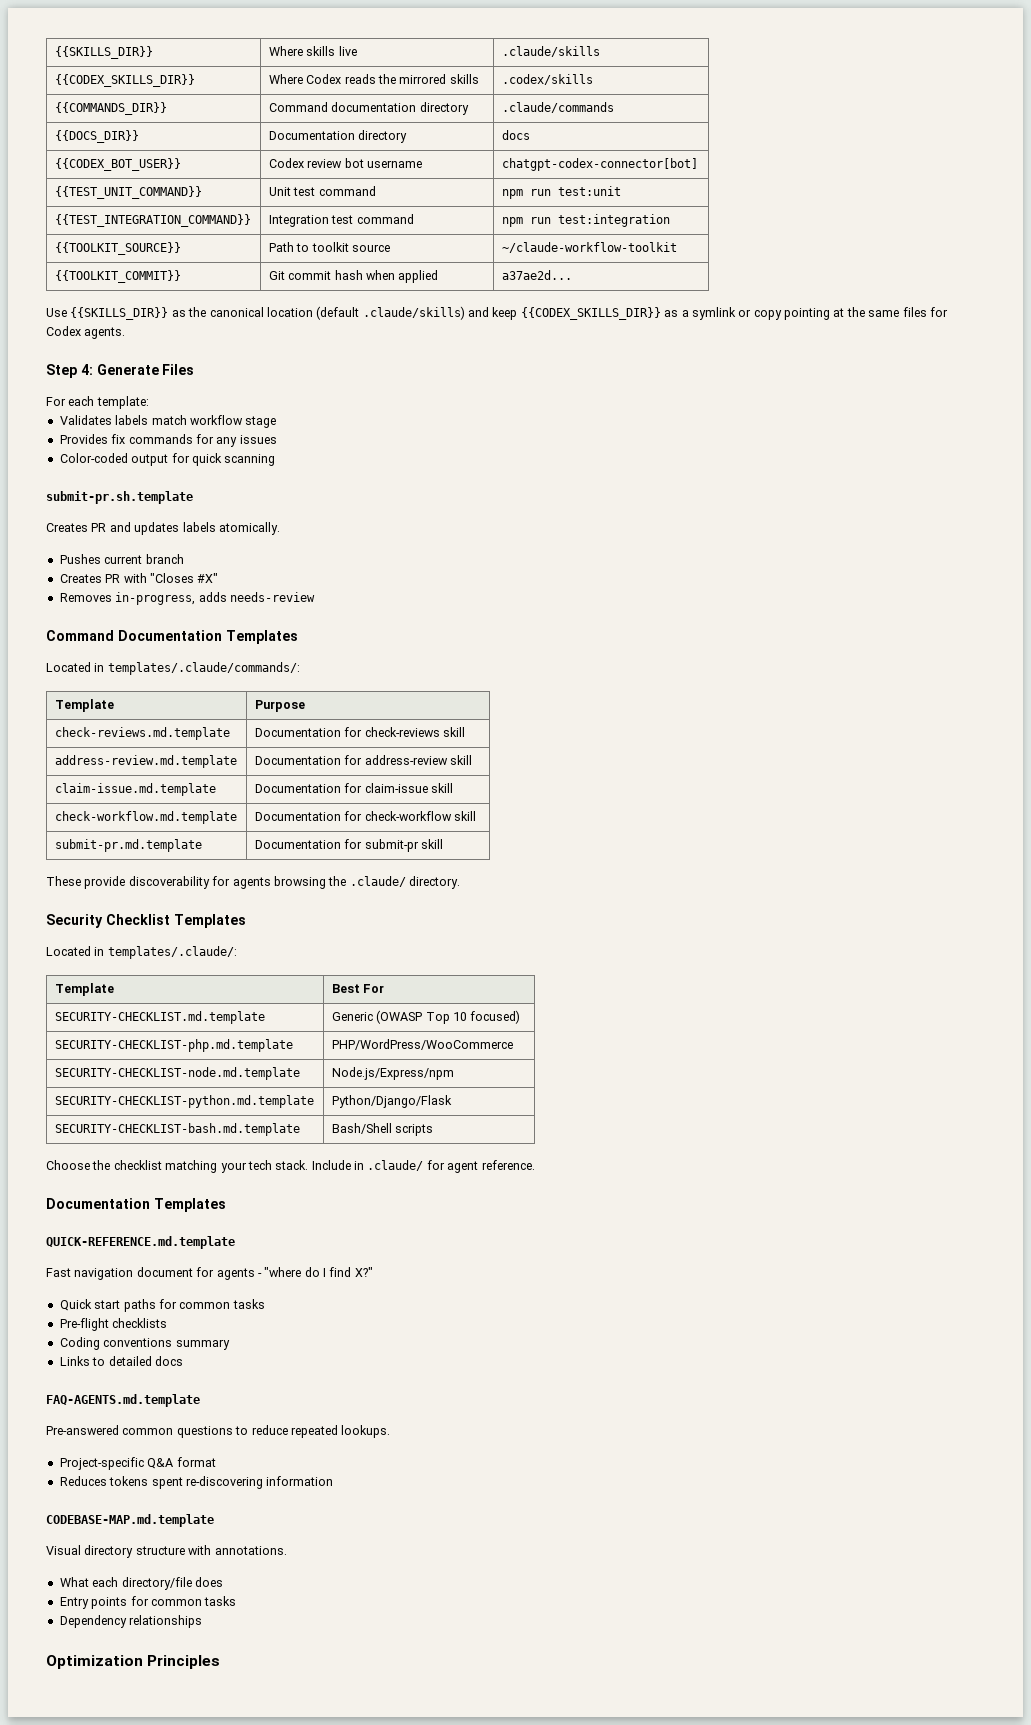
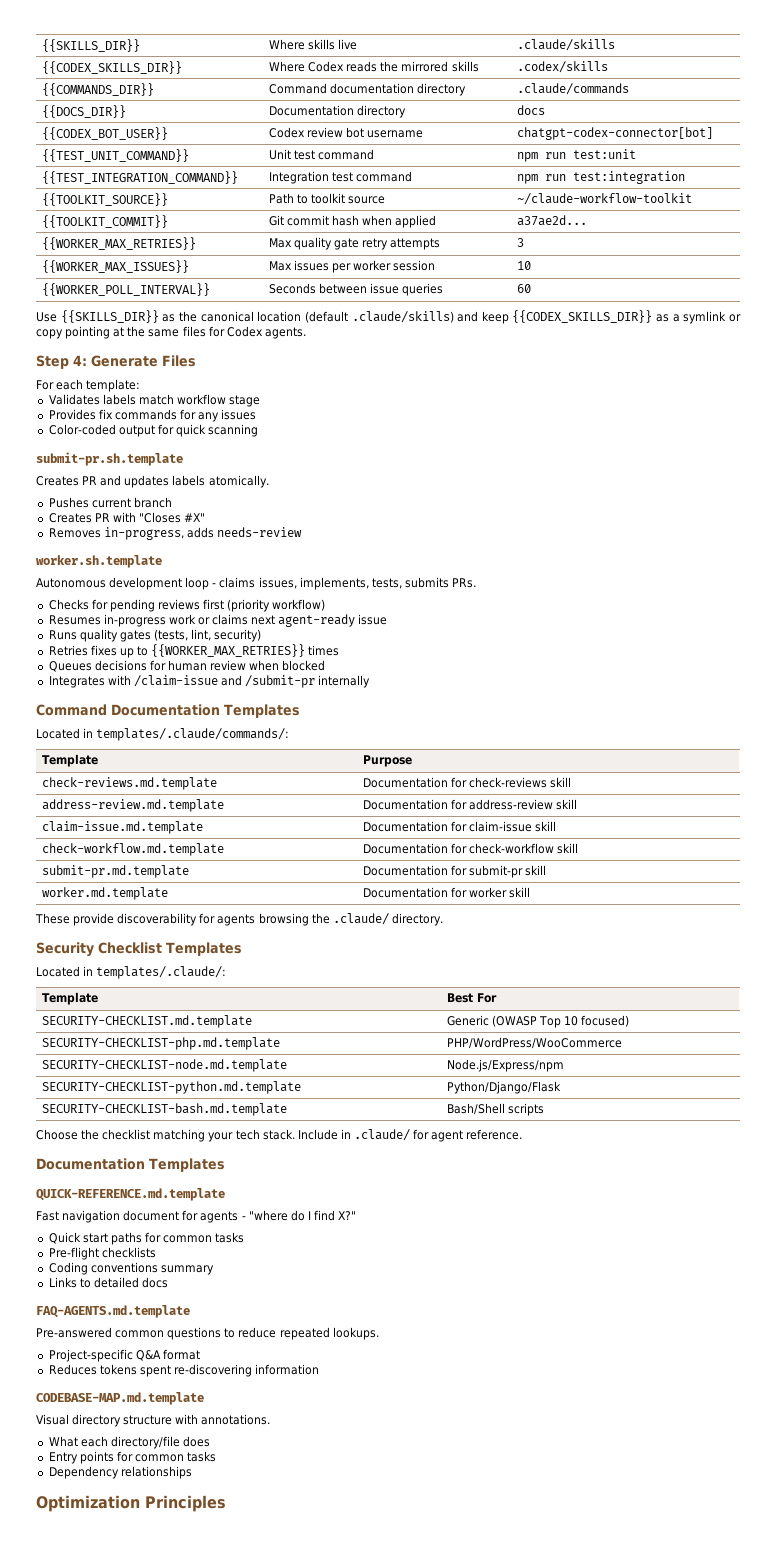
+ {{WORKER_MAX_RETRIES}} | Max quality gate retry attempts | 3
+ {{WORKER_MAX_ISSUES}} | Max issues per worker session | 10
+ {{WORKER_POLL_INTERVAL}} | Seconds between issue queries | 60
+ worker.sh.template
+ Autonomous development loop - claims issues, implements, tests, submits PRs.
+ Checks for pending reviews first (priority workflow)
+ Resumes in-progress work or claims next agent-ready issue
+ Runs quality gates (tests, lint, security)
+ Retries fixes up to {{WORKER_MAX_RETRIES}} times
+ Queues decisions for human review when blocked
+ Integrates with /claim-issue and /submit-pr internally
+ worker.md.template | Documentation for worker skill

